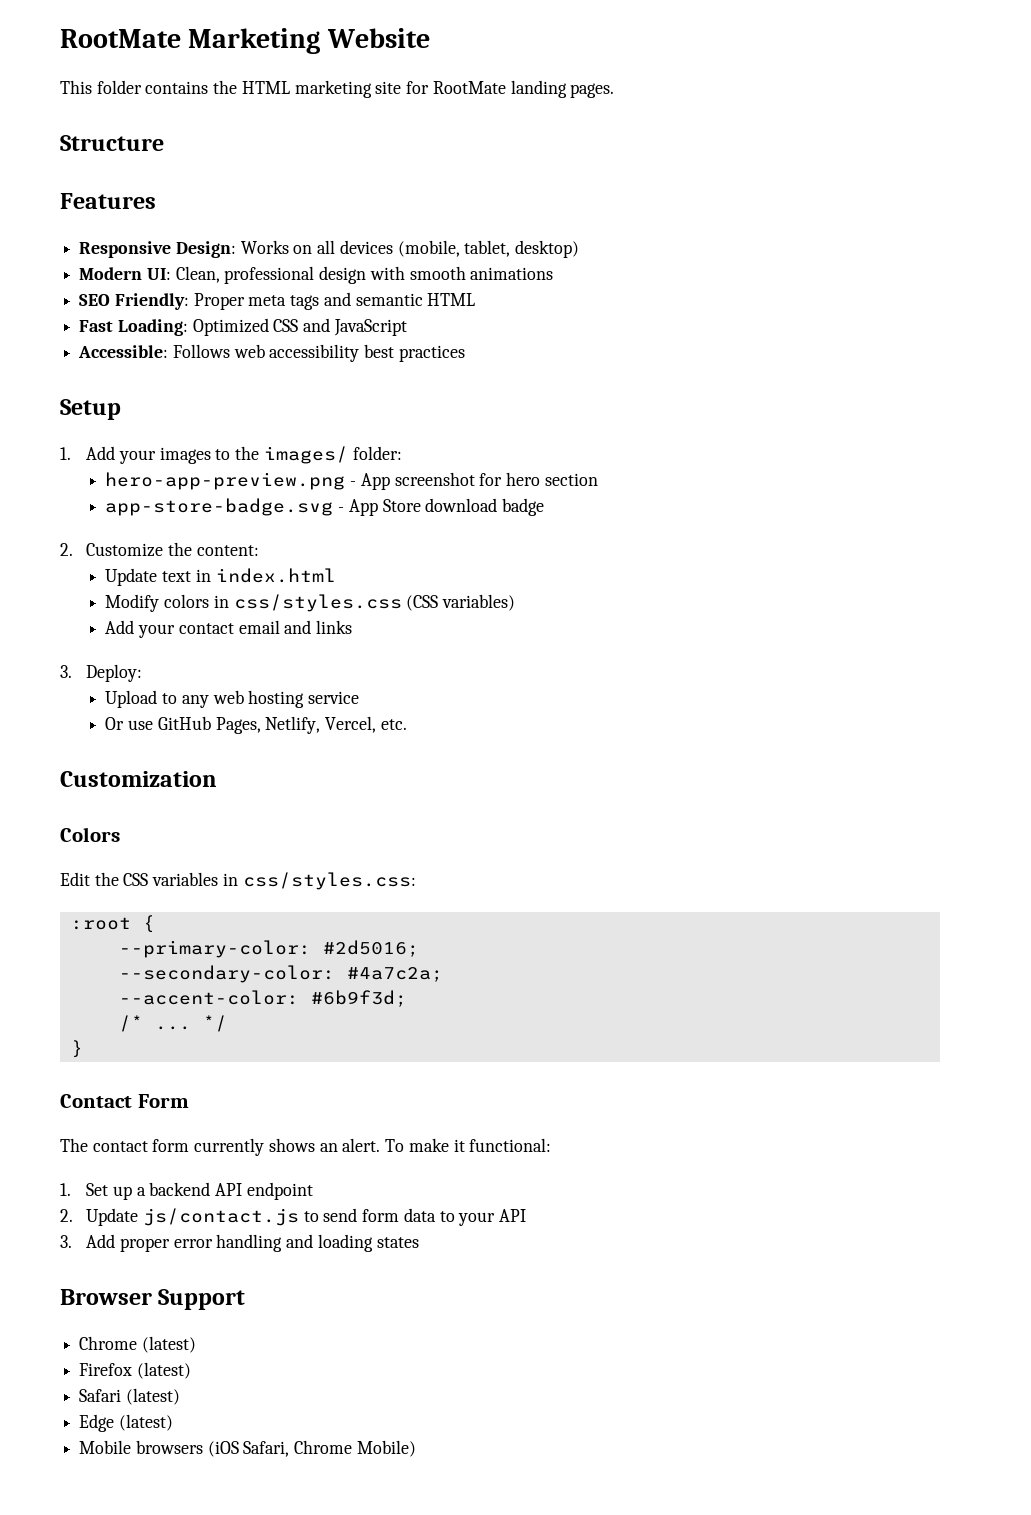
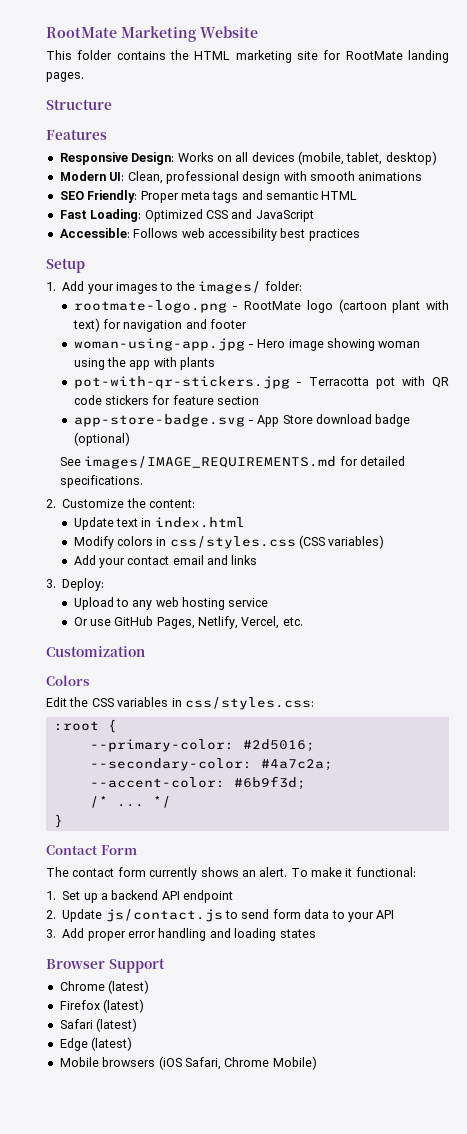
- hero-app-preview.png - App screenshot for hero section
+ rootmate-logo.png - RootMate logo (cartoon plant with text) for navigation and footer
+ woman-using-app.jpg - Hero image showing woman using the app with plants
+ pot-with-qr-stickers.jpg - Terracotta pot with QR code stickers for feature section
- app-store-badge.svg - App Store download badge
+ app-store-badge.svg - App Store download badge (optional)
+ See images/IMAGE_REQUIREMENTS.md for detailed specifications.

